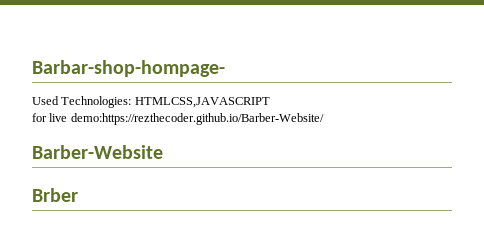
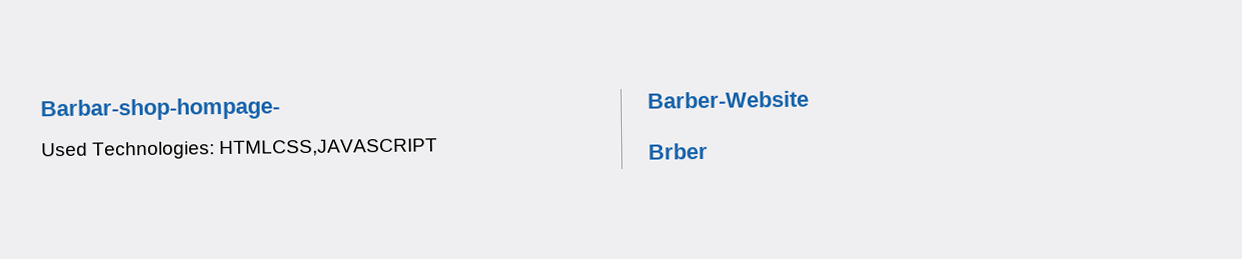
- for live demo:https://rezthecoder.github.io/Barber-Website/

